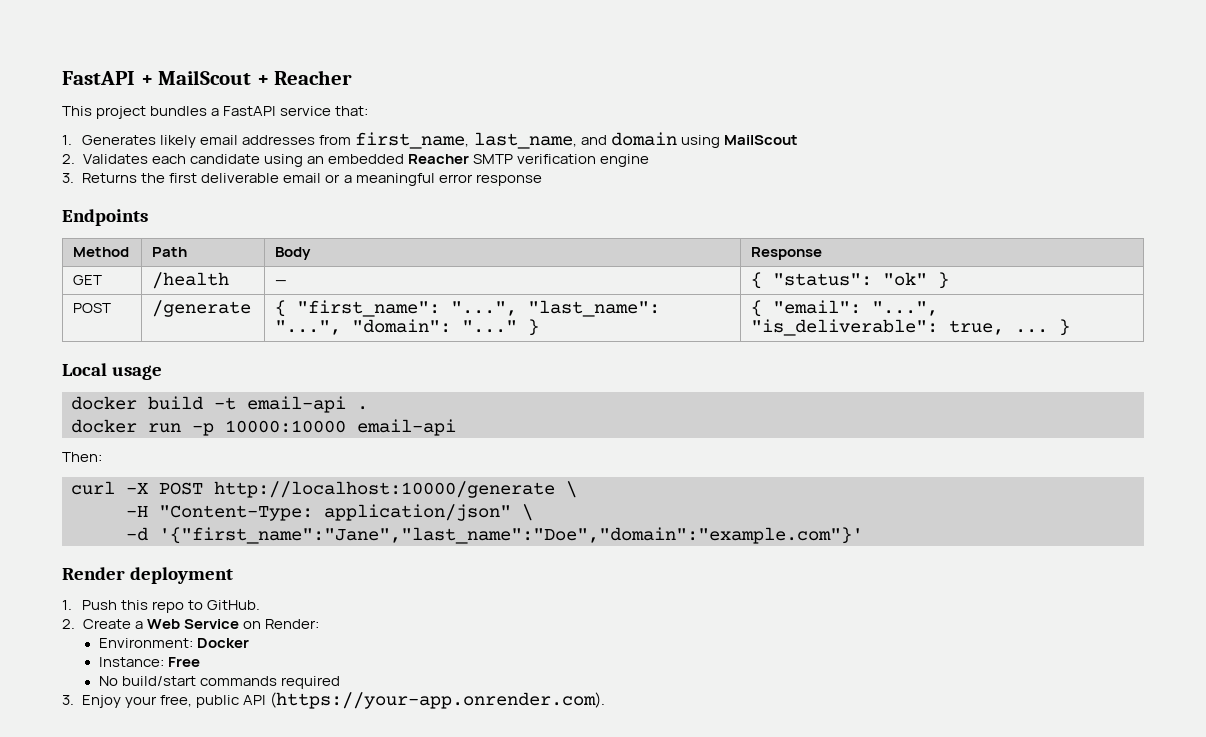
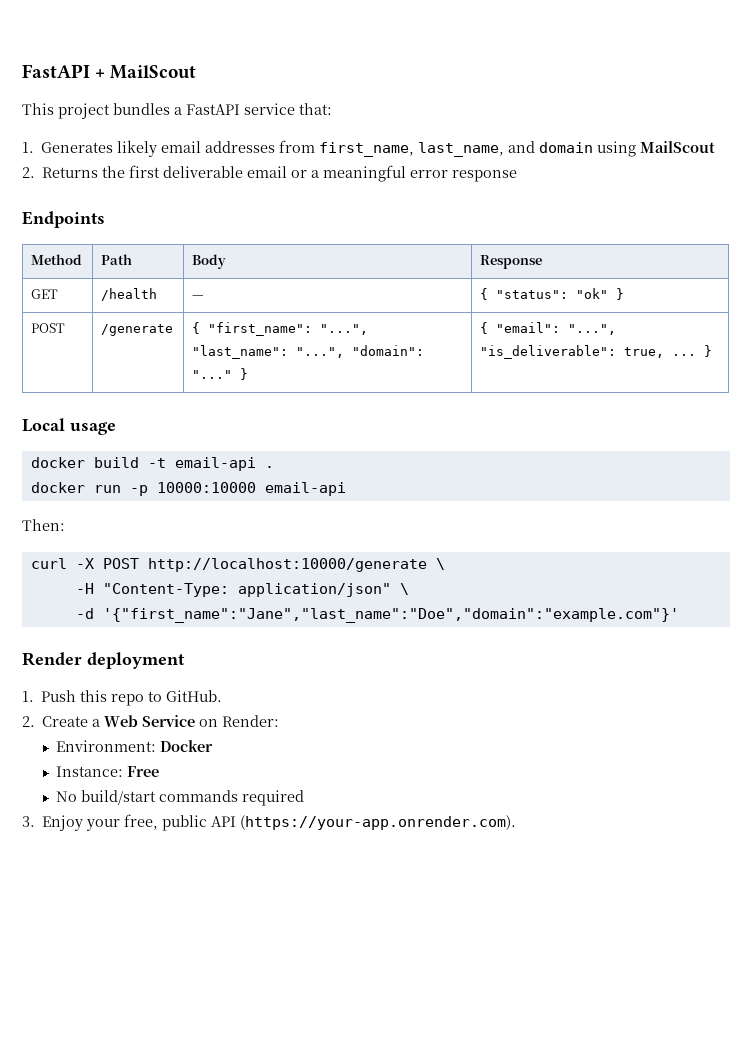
- FastAPI + MailScout + Reacher
+ FastAPI + MailScout
- 2. Validates each candidate using an embedded Reacher SMTP verification engine
- 3. Returns the first deliverable email or a meaningful error response
+ 2. Returns the first deliverable email or a meaningful error response

